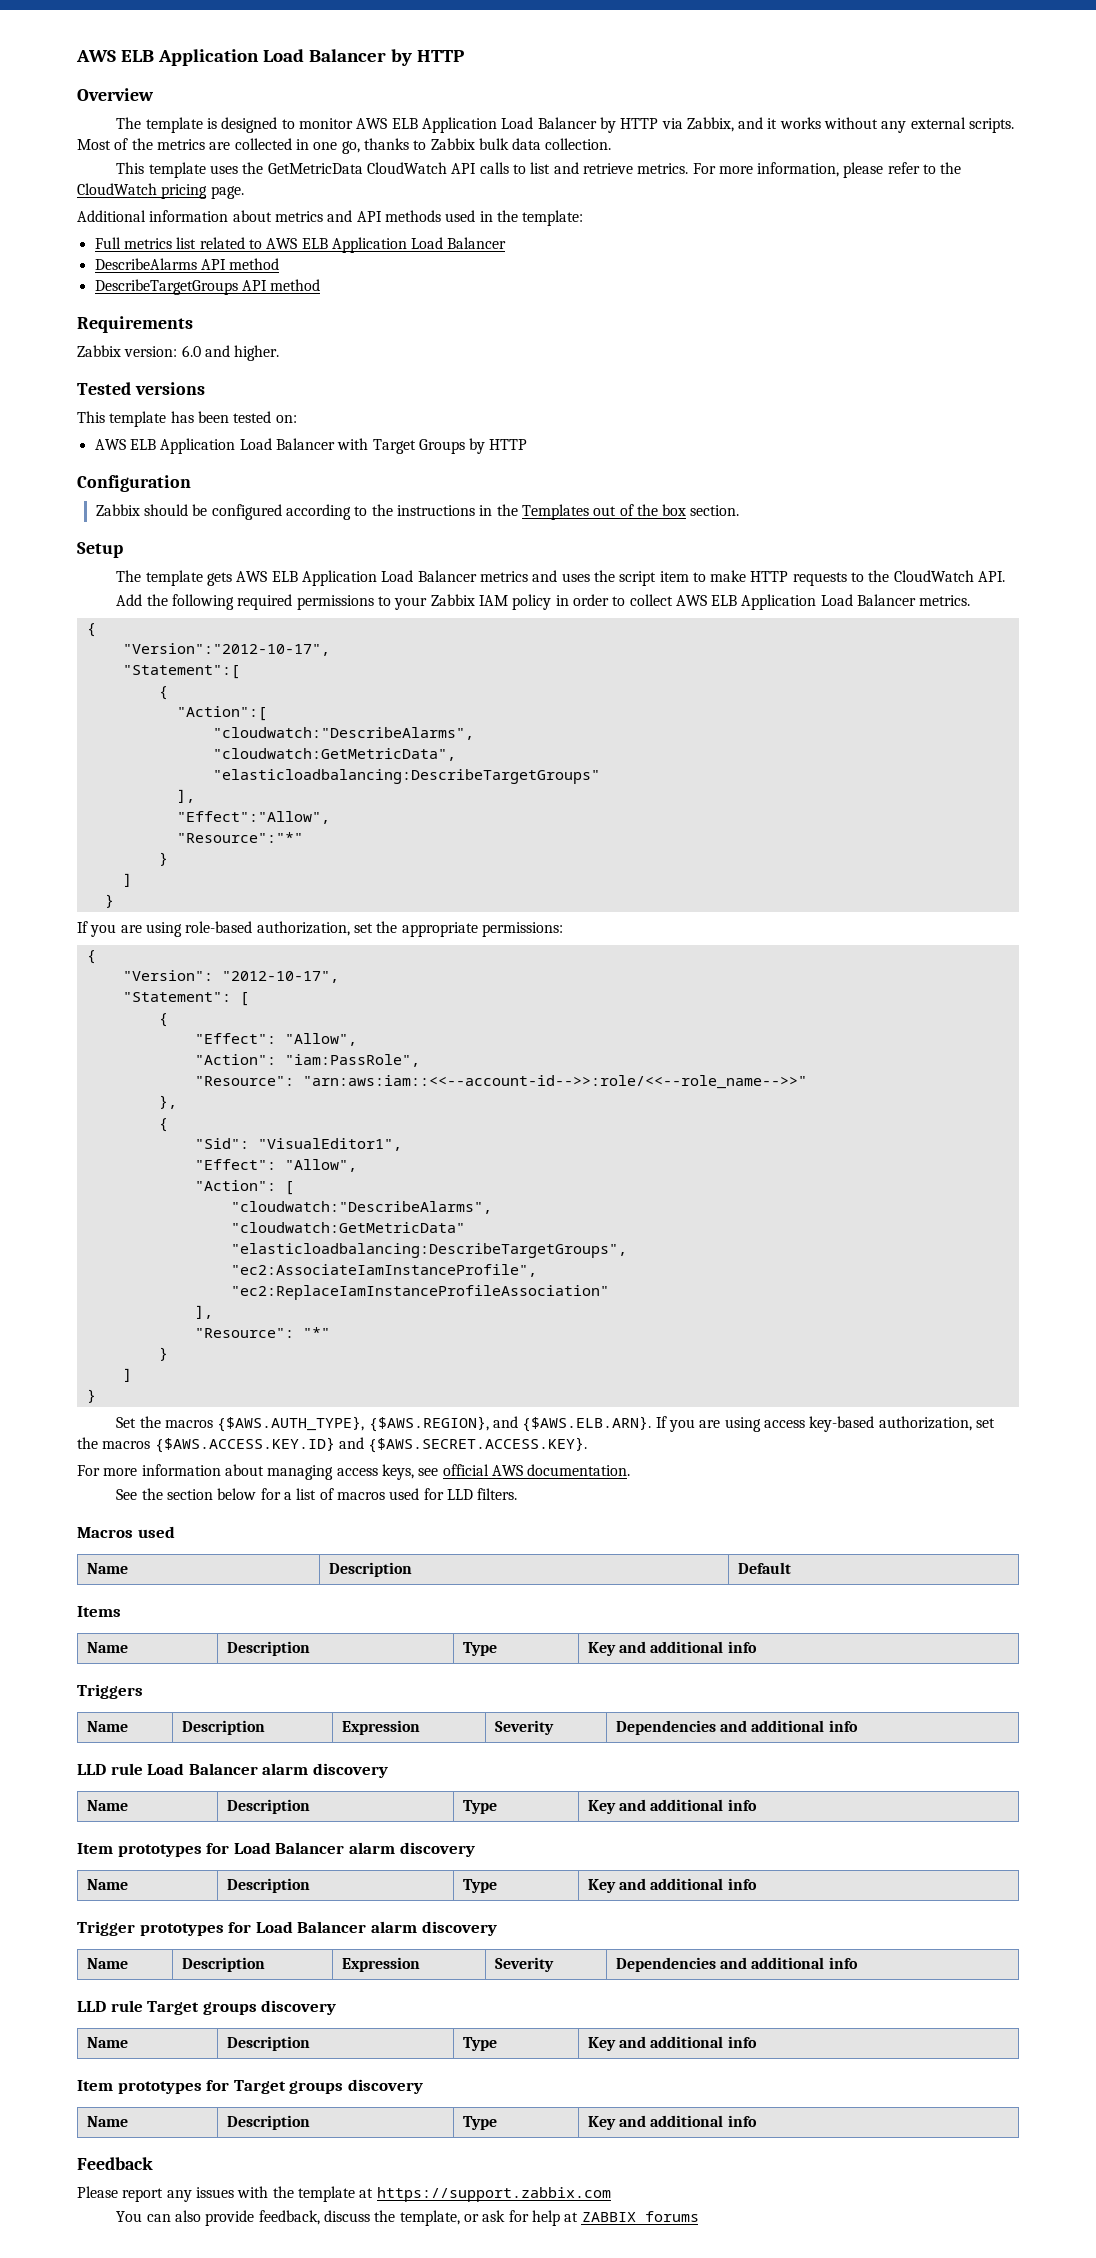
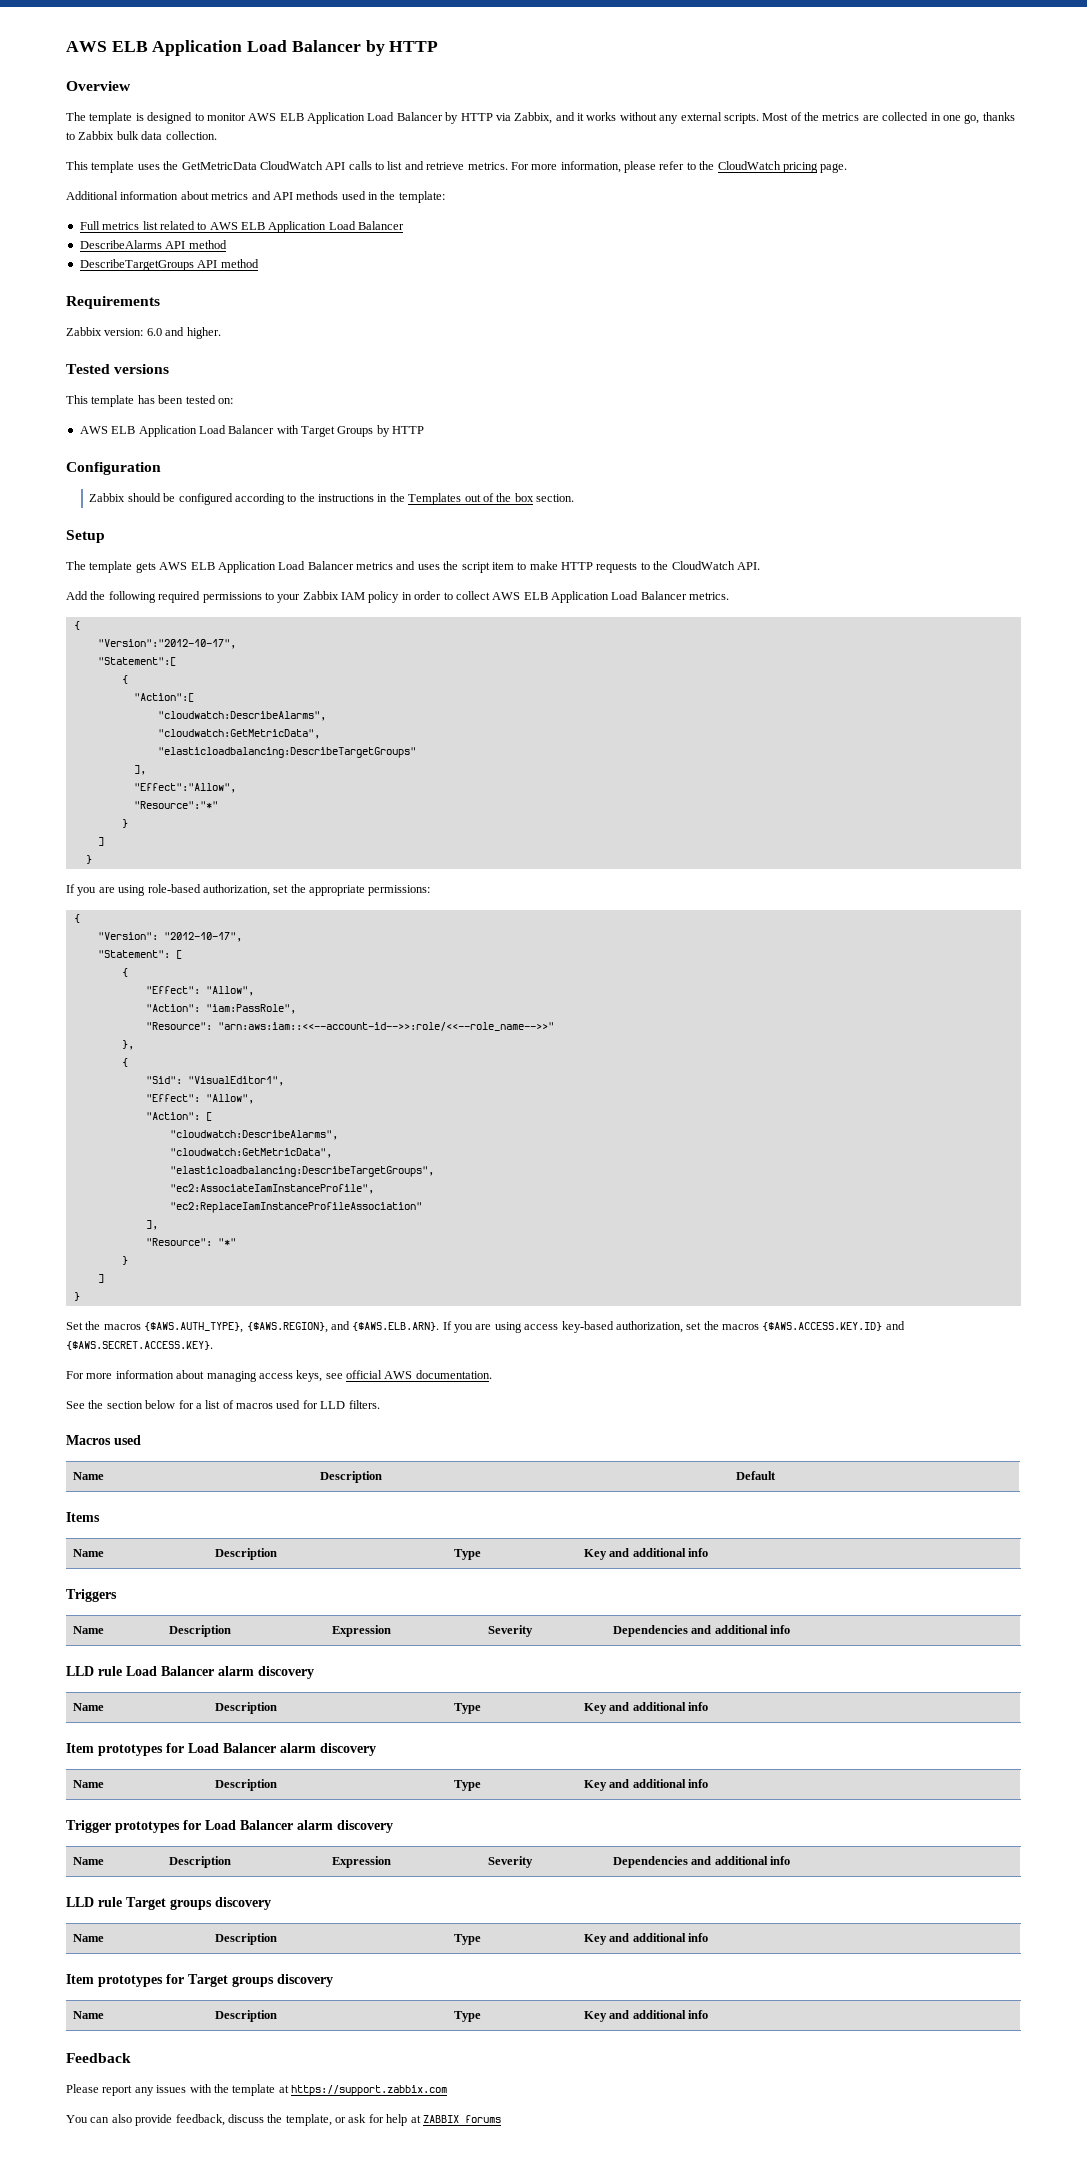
  "Action":[
- "cloudwatch:"DescribeAlarms",
+ "cloudwatch:DescribeAlarms",
  "Action": [
- "cloudwatch:"DescribeAlarms",
- "cloudwatch:GetMetricData"
+ "cloudwatch:DescribeAlarms",
+ "cloudwatch:GetMetricData",

